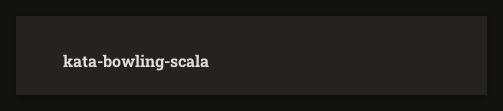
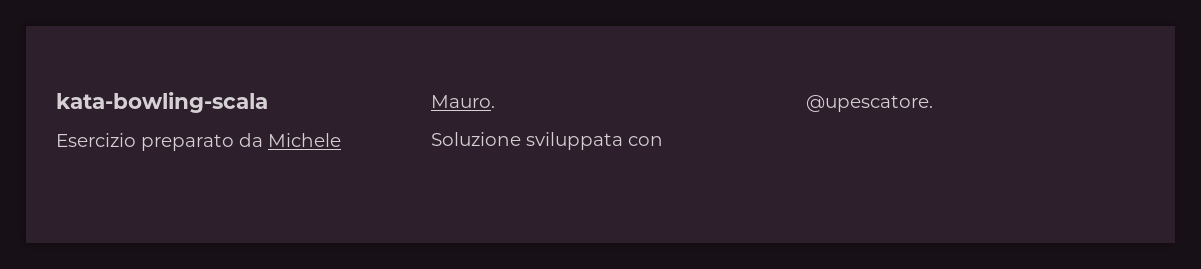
+ Esercizio preparato da Michele Mauro.
+ Soluzione sviluppata con @upescatore.

